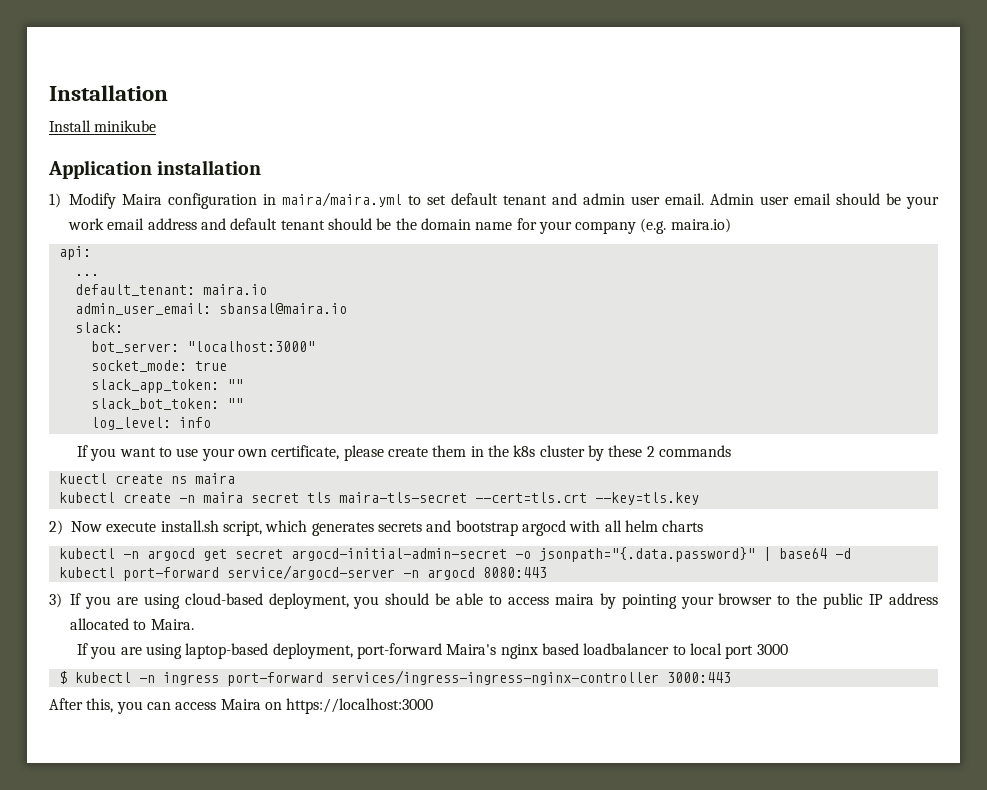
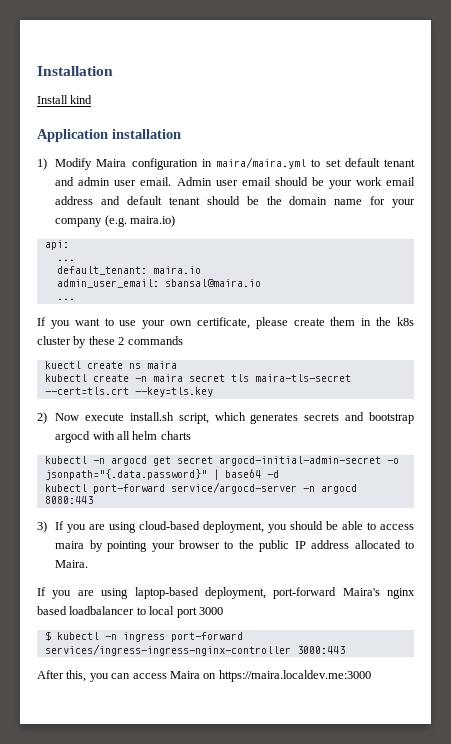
- Install minikube
+ Install kind
  admin_user_email: sbansal@maira.io
- slack:
- bot_server: "localhost:3000"
- socket_mode: true
- slack_app_token: ""
- slack_bot_token: ""
- log_level: info
+ ...
- After this, you can access Maira on https://localhost:3000
+ After this, you can access Maira on https://maira.localdev.me:3000

